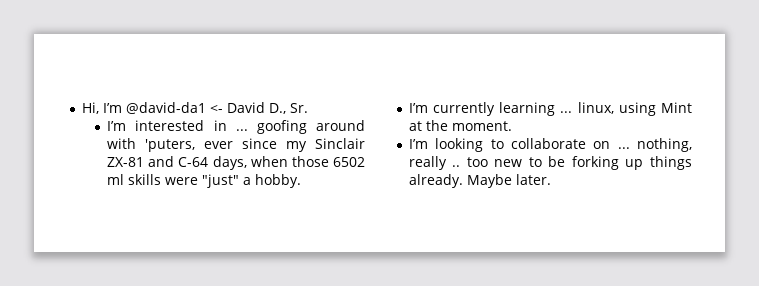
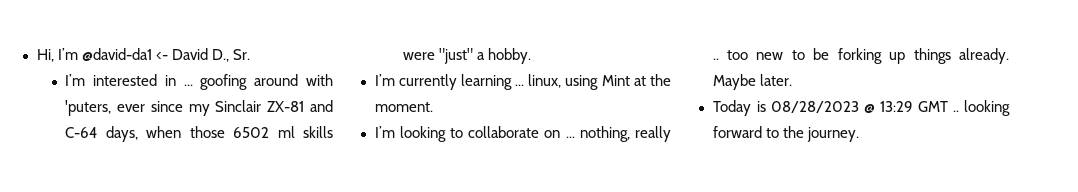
+ Today is 08/28/2023 @ 13:29 GMT .. looking forward to the journey.

